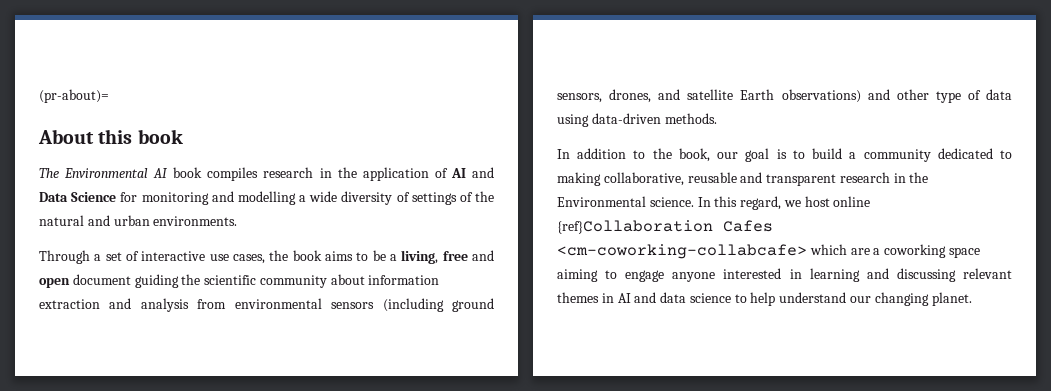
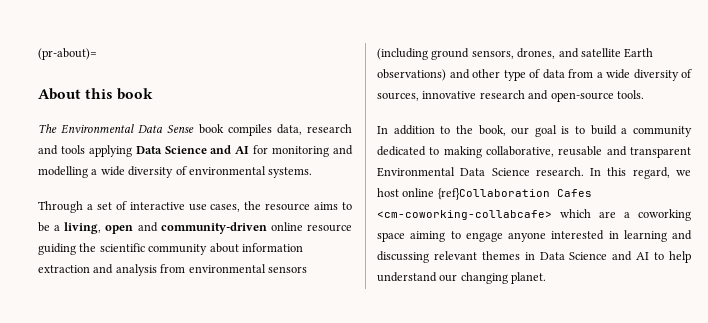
- The Environmental AI book compiles research in the application of AI and Data Science for monitoring and modelling a wide diversity of settings of the natural and urban environments.
+ The Environmental Data Sense book compiles data, research and tools applying Data Science and AI for monitoring and modelling a wide diversity of environmental systems.
- Through a set of interactive use cases, the book aims to be a living, free and open document guiding the scientific community about information extraction and analysis from environmental sensors (including ground sensors, drones, and satellite Earth observations) and other type of data using data-driven methods.
+ Through a set of interactive use cases, the resource aims to be a living, open and community-driven online resource guiding the scientific community about information extraction and analysis from environmental sensors (including ground sensors, drones, and satellite Earth observations) and other type of data from a wide diversity of sources, innovative research and open-source tools.
- In addition to the book, our goal is to build a community dedicated to making collaborative, reusable and transparent research in the Environmental science.
+ In addition to the book, our goal is to build a community dedicated to making collaborative, reusable and transparent Environmental Data Science research.
- In this regard, we host online {ref}Collaboration Cafes <cm-coworking-collabcafe> which are a coworking space aiming to engage anyone interested in learning and discussing relevant themes in AI and data science to help understand our changing planet.
+ In this regard, we host online {ref}Collaboration Cafes <cm-coworking-collabcafe> which are a coworking space aiming to engage anyone interested in learning and discussing relevant themes in Data Science and AI to help understand our changing planet.

